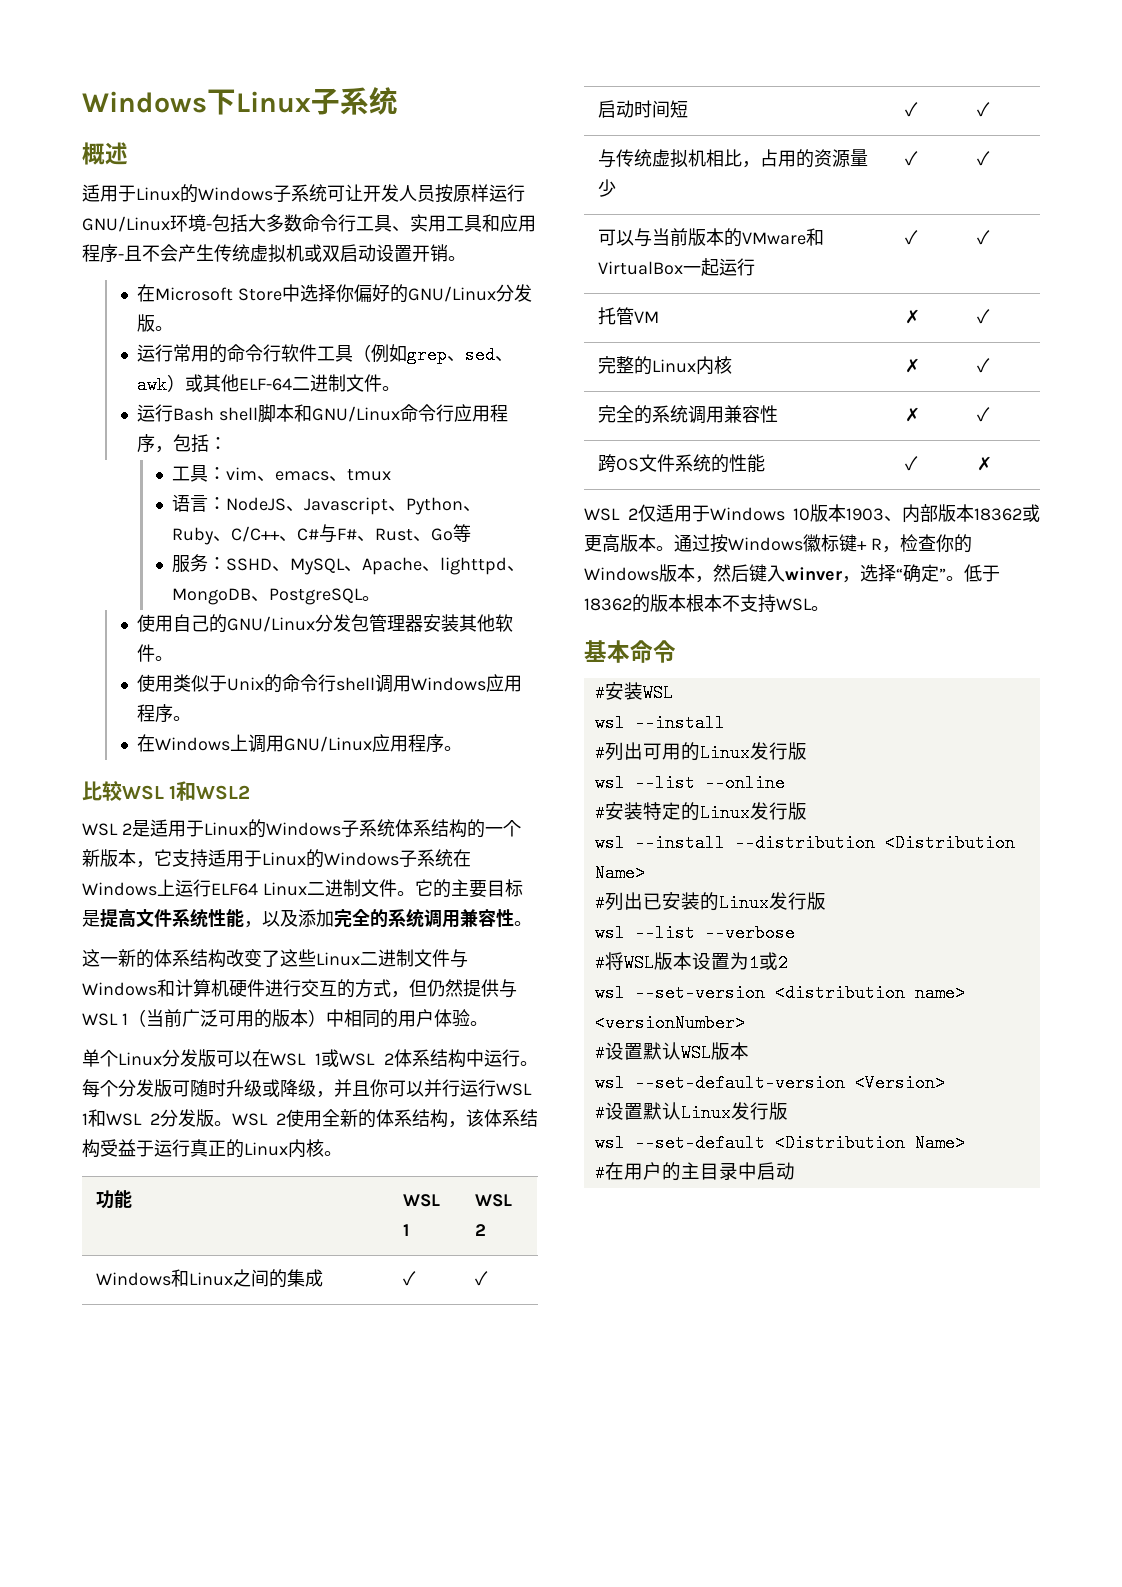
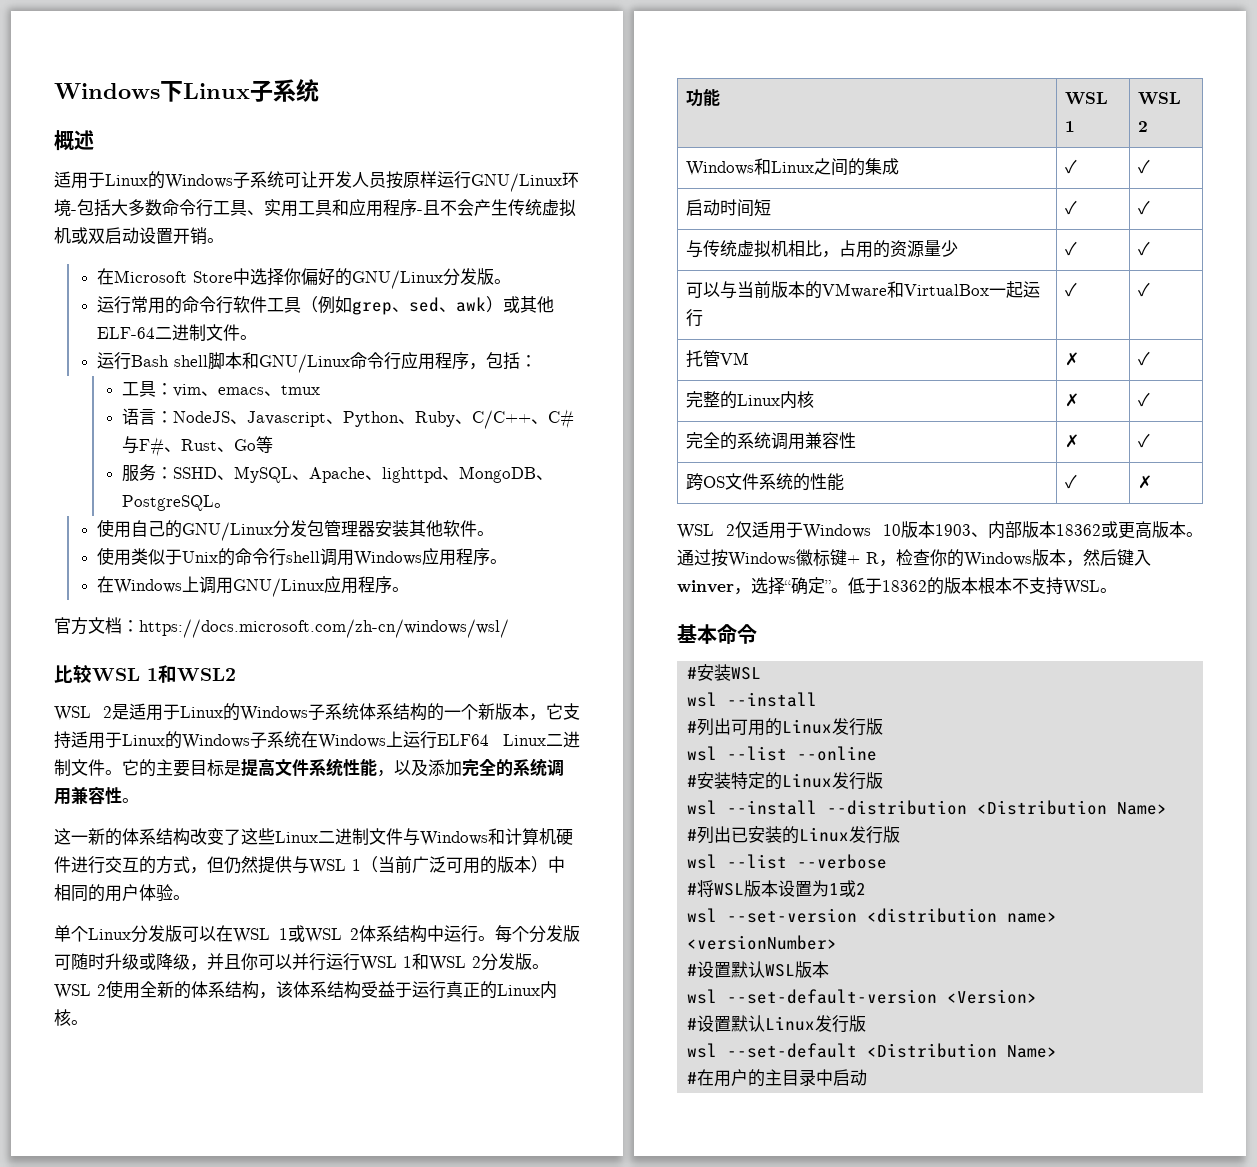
+ 官方文档：https://docs.microsoft.com/zh-cn/windows/wsl/

